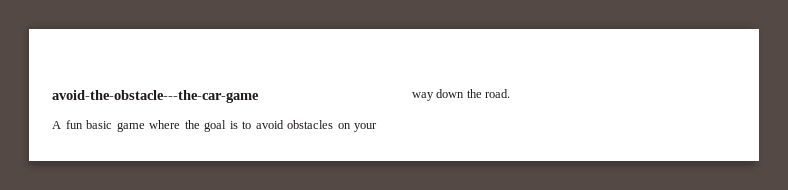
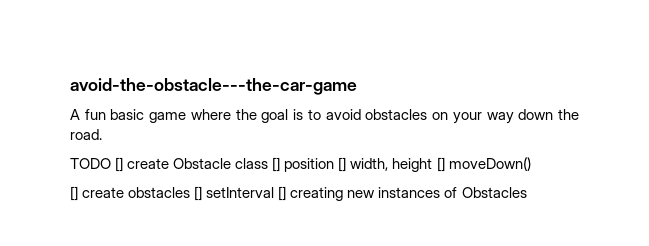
+ TODO [] create Obstacle class [] position [] width, height [] moveDown()
+ [] create obstacles [] setInterval [] creating new instances of Obstacles

